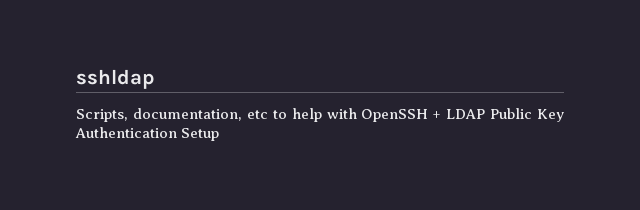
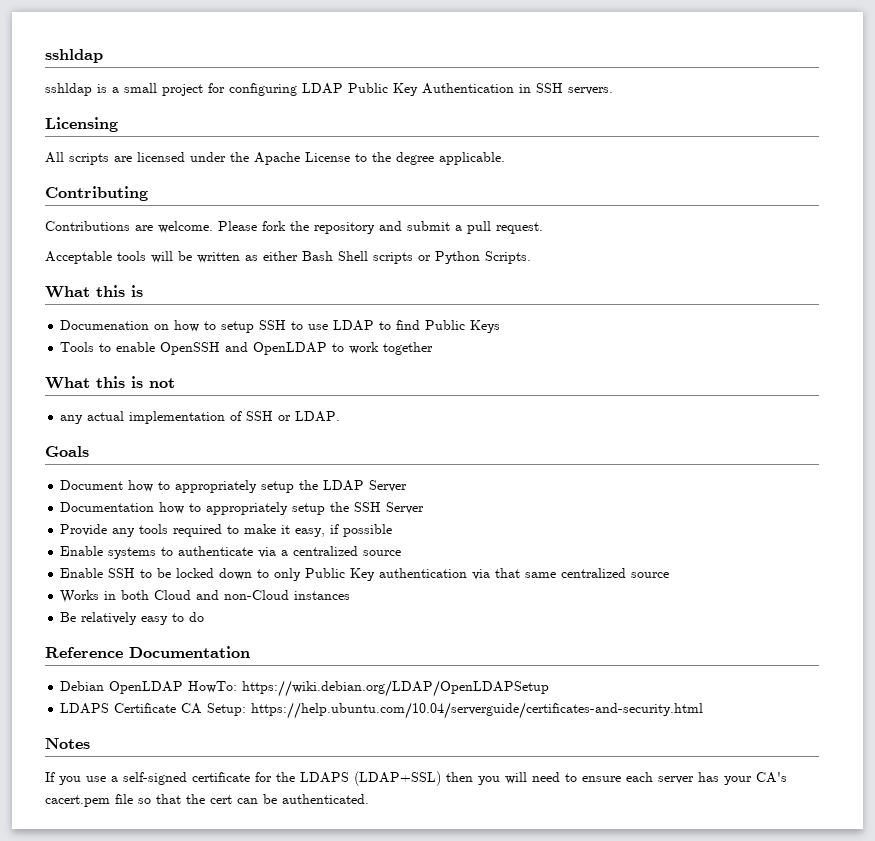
- Scripts, documentation, etc to help with OpenSSH + LDAP Public Key Authentication Setup
+ sshldap is a small project for configuring LDAP Public Key Authentication in SSH servers.
+ Licensing
+ All scripts are licensed under the Apache License to the degree applicable.
+ Contributing
+ Contributions are welcome. Please fork the repository and submit a pull request.
+ Acceptable tools will be written as either Bash Shell scripts or Python Scripts.
+ What this is
+ Documenation on how to setup SSH to use LDAP to find Public Keys
+ Tools to enable OpenSSH and OpenLDAP to work together
+ What this is not
+ any actual implementation of SSH or LDAP.
+ Goals
+ Document how to appropriately setup the LDAP Server
+ Documentation how to appropriately setup the SSH Server
+ Provide any tools required to make it easy, if possible
+ Enable systems to authenticate via a centralized source
+ Enable SSH to be locked down to only Public Key authentication via that same centralized source
+ Works in both Cloud and non-Cloud instances
+ Be relatively easy to do
+ Reference Documentation
+ Debian OpenLDAP HowTo: https://wiki.debian.org/LDAP/OpenLDAPSetup
+ LDAPS Certificate CA Setup: https://help.ubuntu.com/10.04/serverguide/certificates-and-security.html
+ Notes
+ If you use a self-signed certificate for the LDAPS (LDAP+SSL) then you will need to ensure each server has your CA's cacert.pem file so that the cert can be authenticated.

